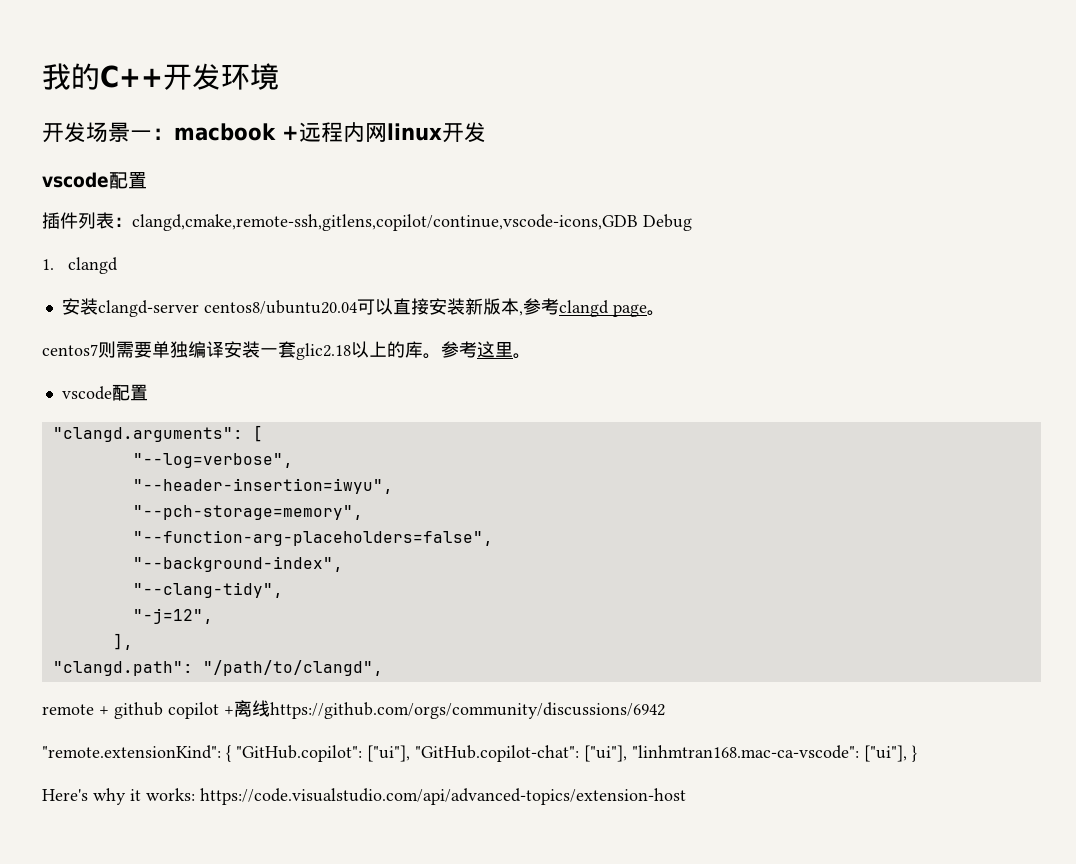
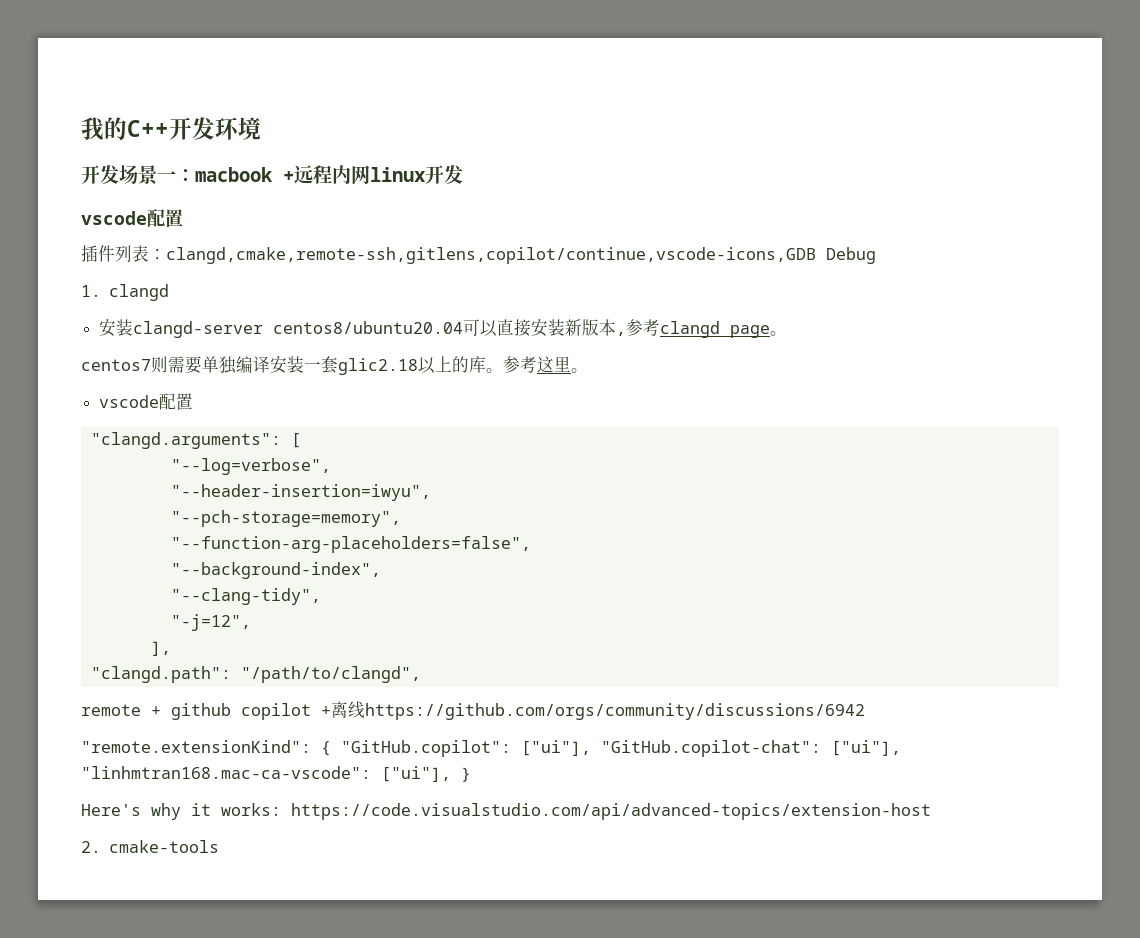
+ 2. cmake-tools

